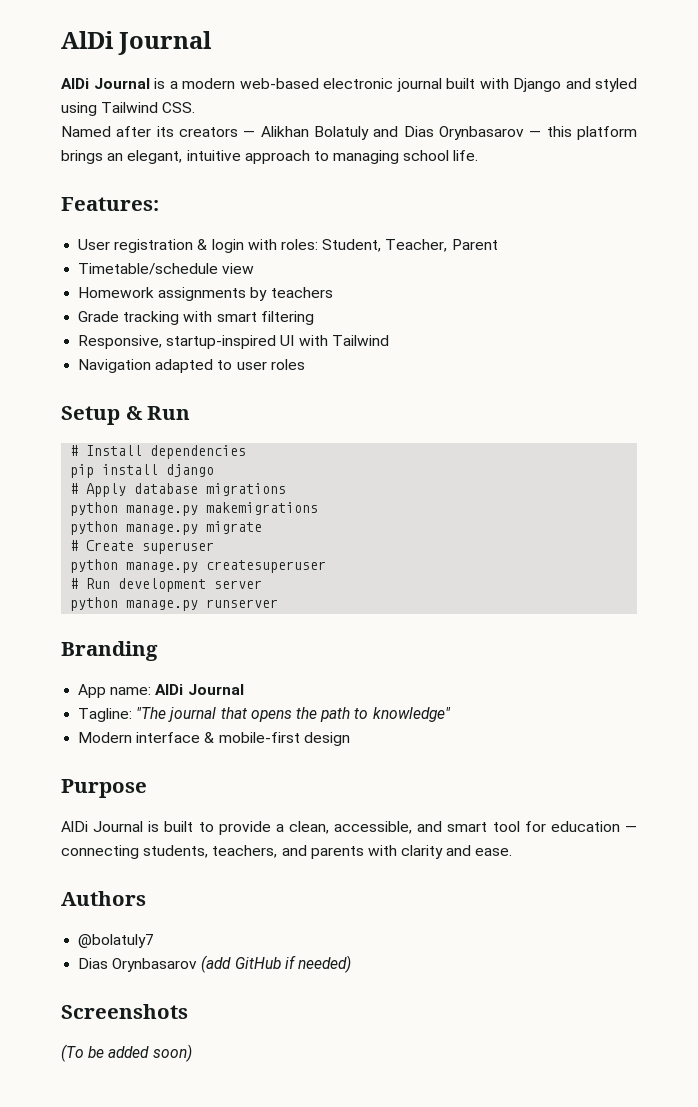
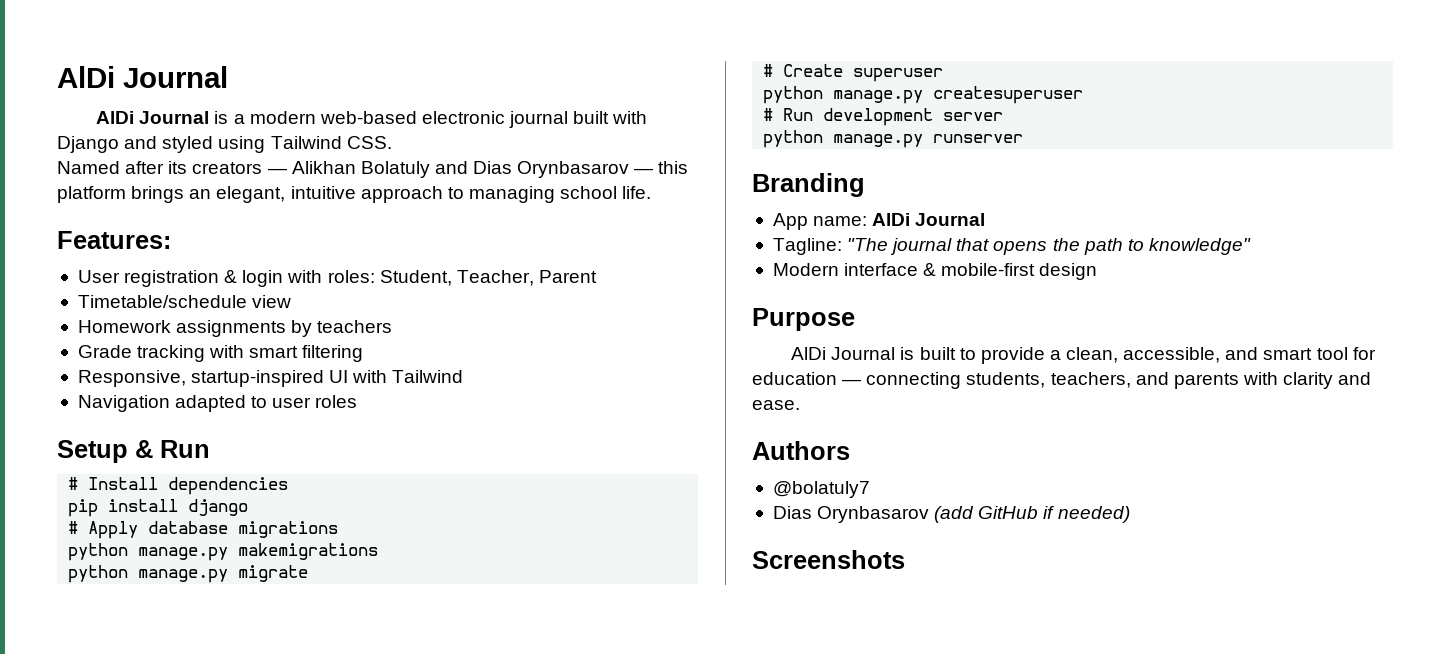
- (To be added soon)

